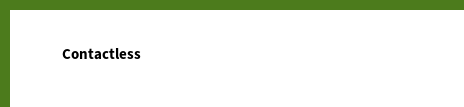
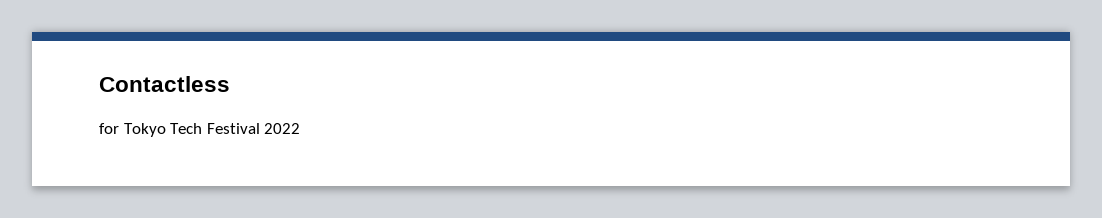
+ for Tokyo Tech Festival 2022

